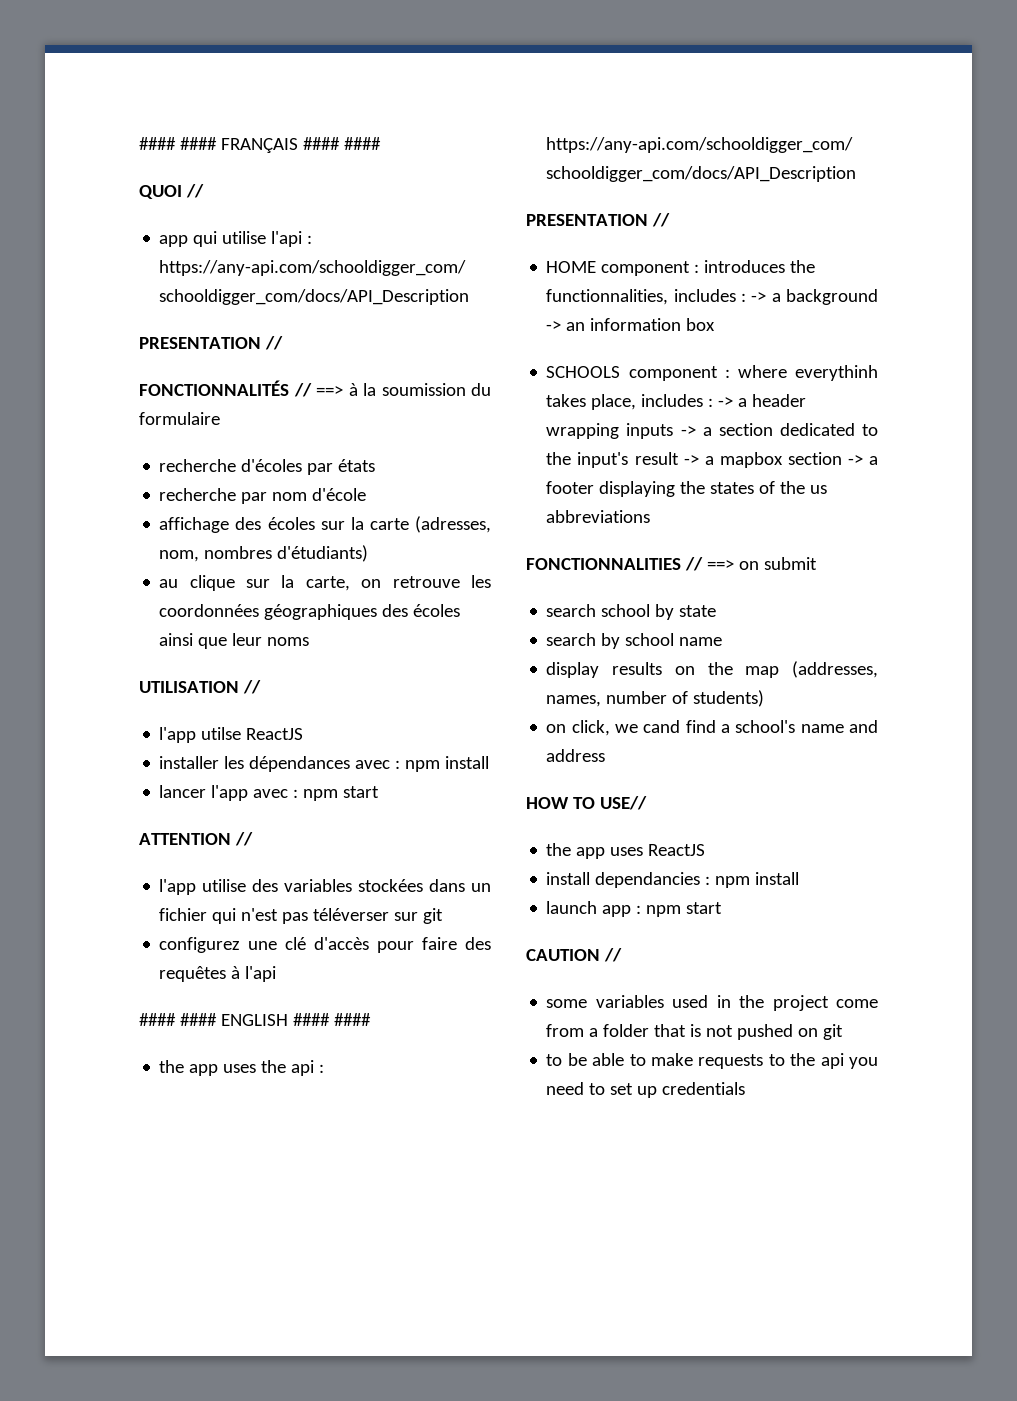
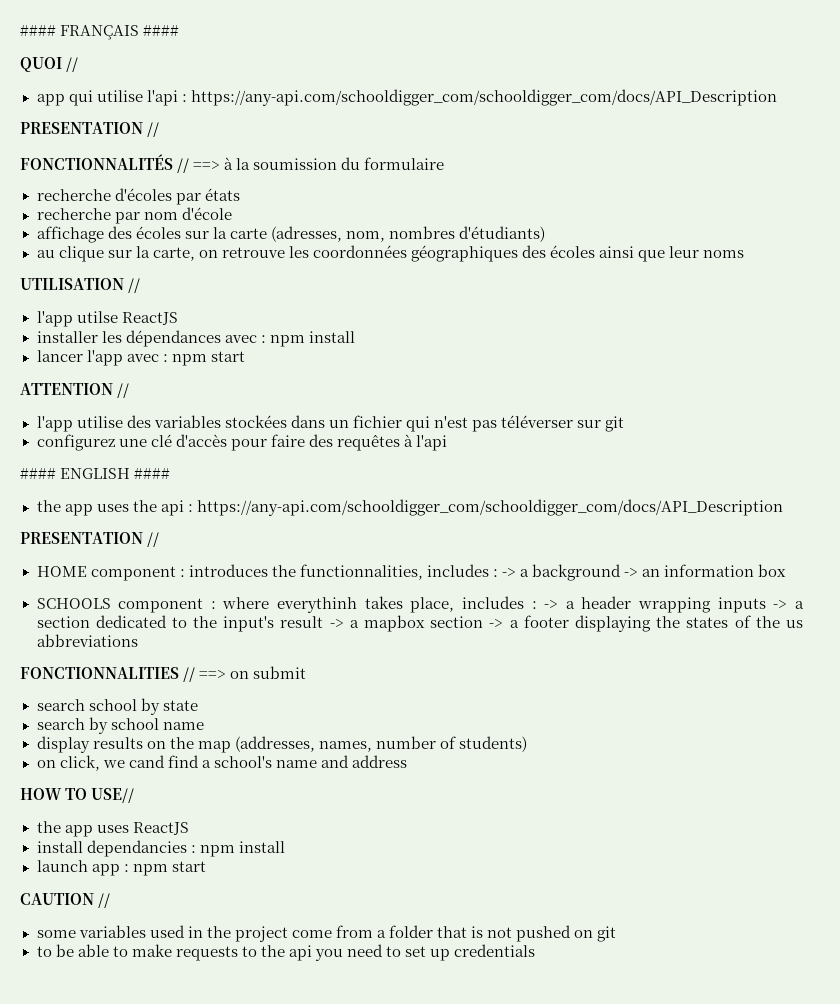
- #### #### FRANÇAIS #### ####
+ #### FRANÇAIS ####
- #### #### ENGLISH #### ####
+ #### ENGLISH ####

